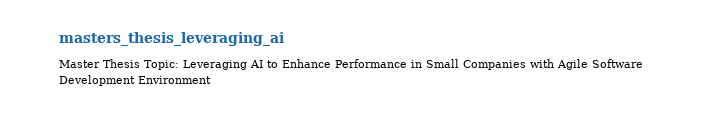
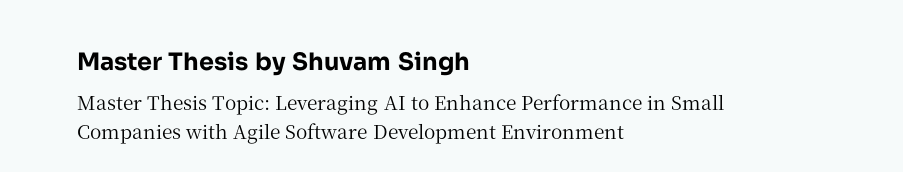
- masters_thesis_leveraging_ai
+ Master Thesis by Shuvam Singh

